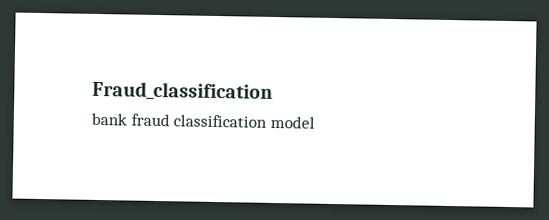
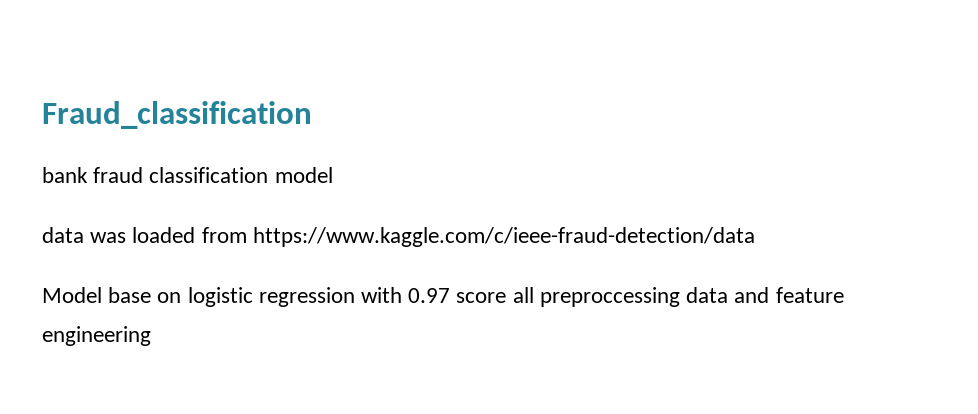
+ data was loaded from https://www.kaggle.com/c/ieee-fraud-detection/data
+ Model base on logistic regression with 0.97 score all preproccessing data and feature engineering

